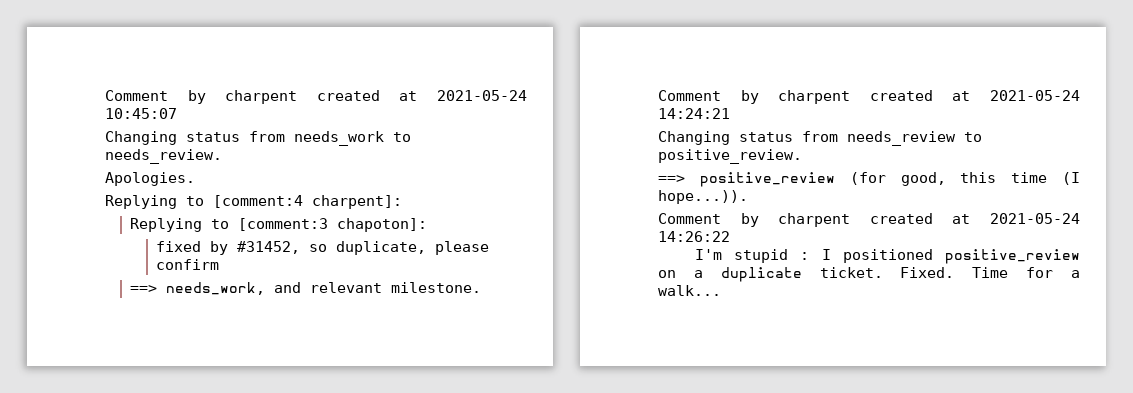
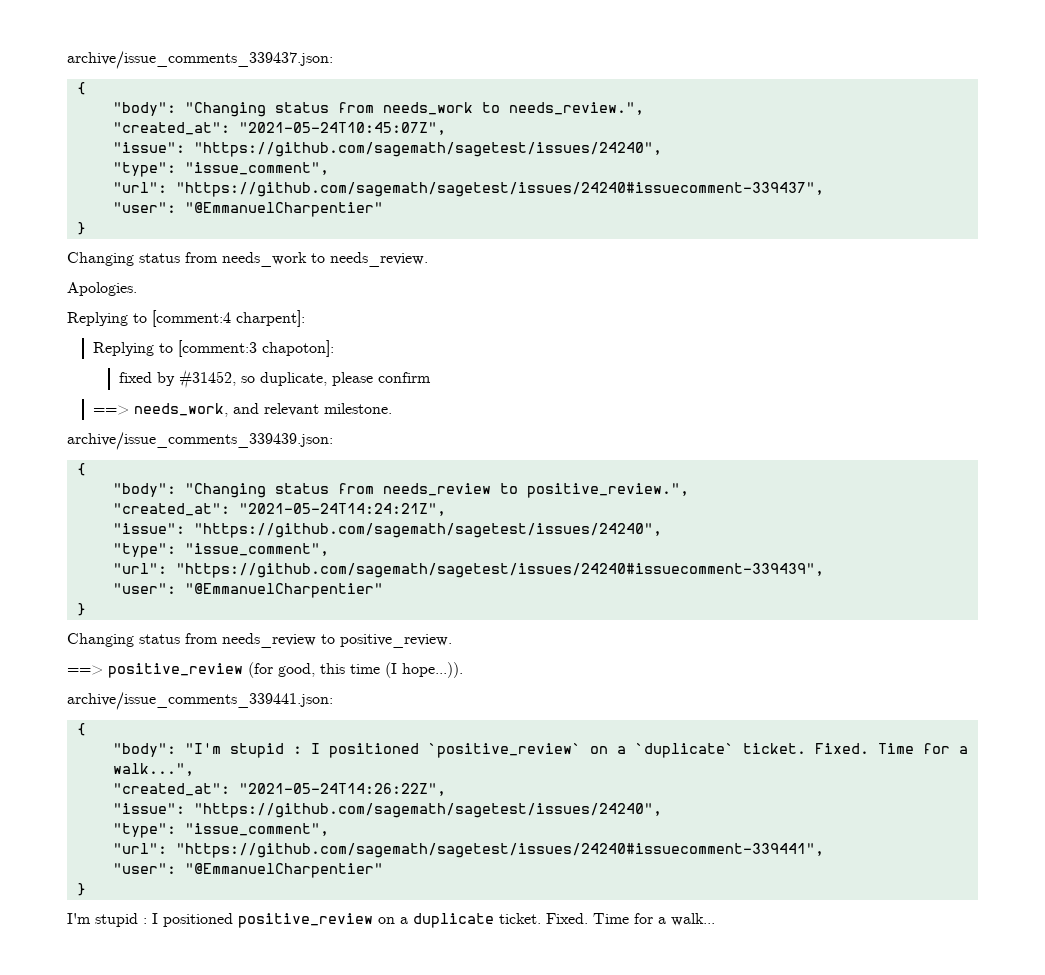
- Comment by charpent created at 2021-05-24 10:45:07
+ archive/issue_comments_339437.json:
+ {
+ "body": "Changing status from needs_work to needs_review.",
+ "created_at": "2021-05-24T10:45:07Z",
+ "issue": "https://github.com/sagemath/sagetest/issues/24240",
+ "type": "issue_comment",
+ "url": "https://github.com/sagemath/sagetest/issues/24240#issuecomment-339437",
+ "user": "@EmmanuelCharpentier"
+ }
- Comment by charpent created at 2021-05-24 14:24:21
+ archive/issue_comments_339439.json:
+ {
+ "body": "Changing status from needs_review to positive_review.",
+ "created_at": "2021-05-24T14:24:21Z",
+ "issue": "https://github.com/sagemath/sagetest/issues/24240",
+ "type": "issue_comment",
+ "url": "https://github.com/sagemath/sagetest/issues/24240#issuecomment-339439",
+ "user": "@EmmanuelCharpentier"
+ }
- Comment by charpent created at 2021-05-24 14:26:22
+ archive/issue_comments_339441.json:
+ {
+ "body": "I'm stupid : I positioned `positive_review` on a `duplicate` ticket. Fixed. Time for a walk...",
+ "created_at": "2021-05-24T14:26:22Z",
+ "issue": "https://github.com/sagemath/sagetest/issues/24240",
+ "type": "issue_comment",
+ "url": "https://github.com/sagemath/sagetest/issues/24240#issuecomment-339441",
+ "user": "@EmmanuelCharpentier"
+ }

